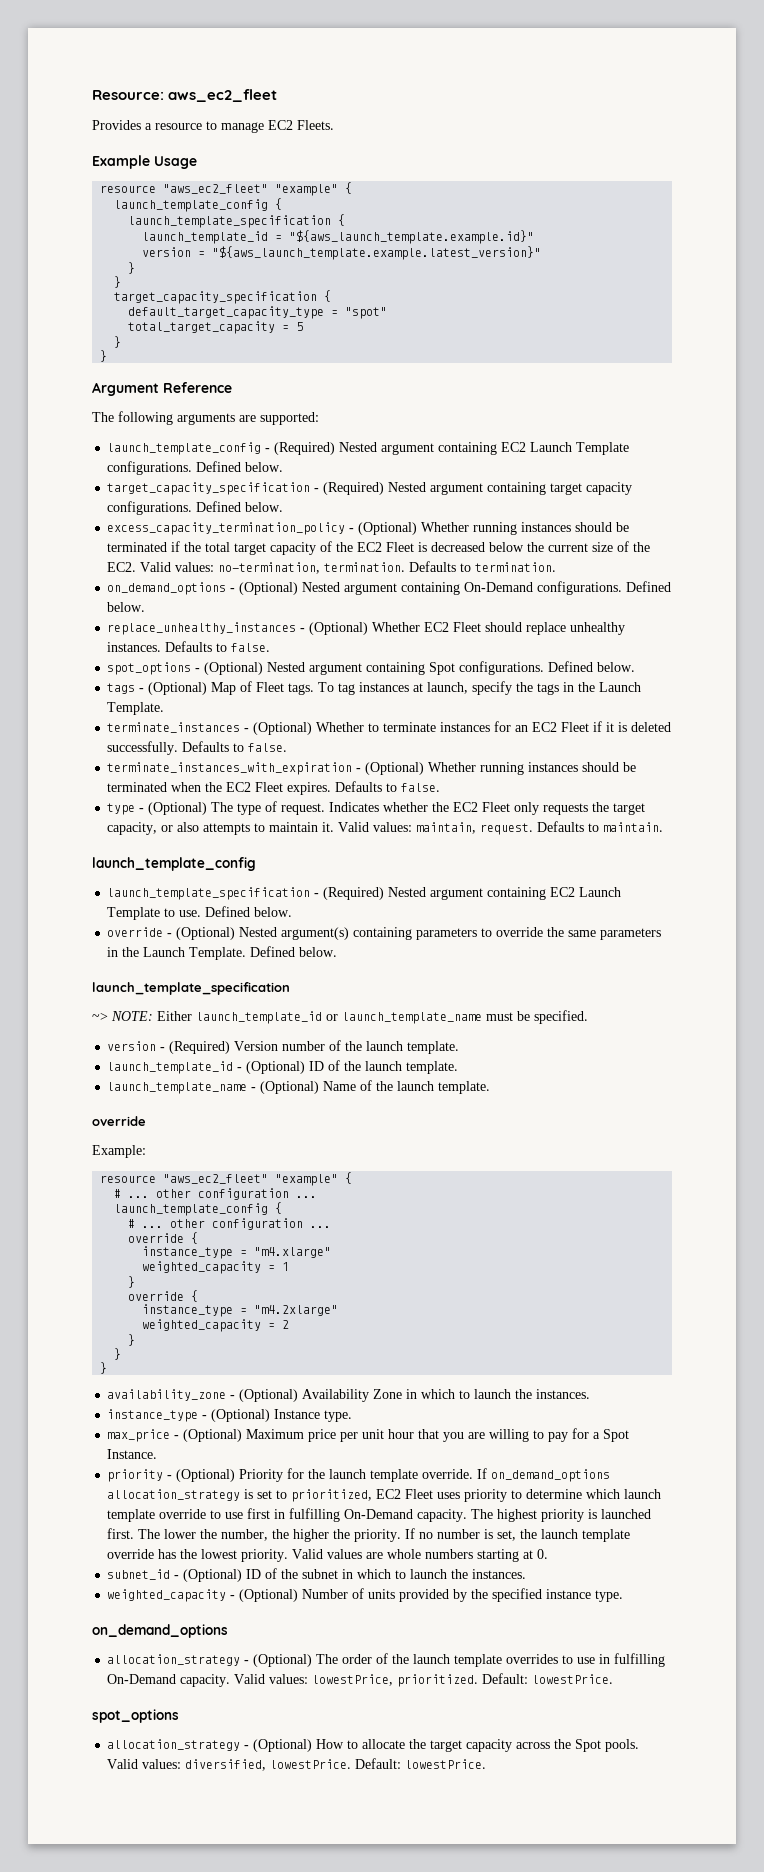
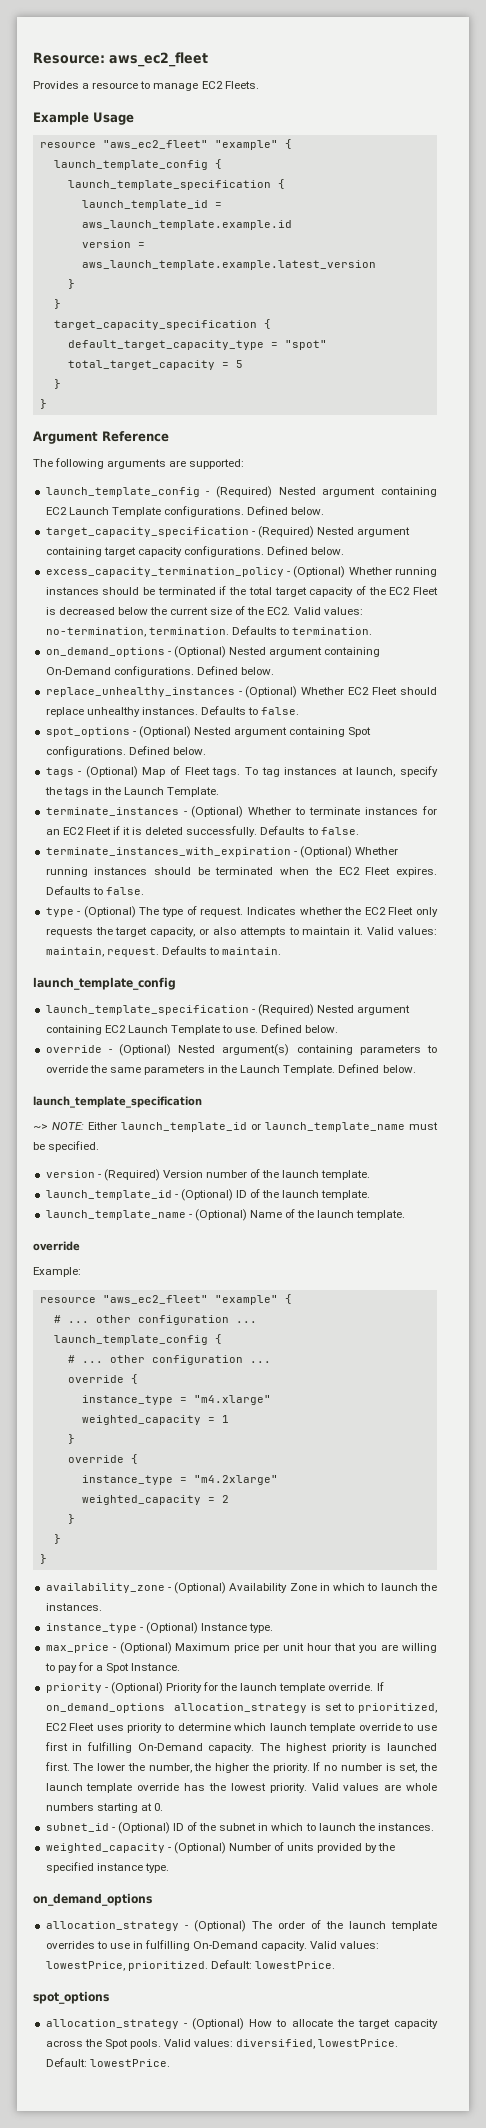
- launch_template_id = "${aws_launch_template.example.id}"
+ launch_template_id = aws_launch_template.example.id
- version = "${aws_launch_template.example.latest_version}"
+ version = aws_launch_template.example.latest_version

